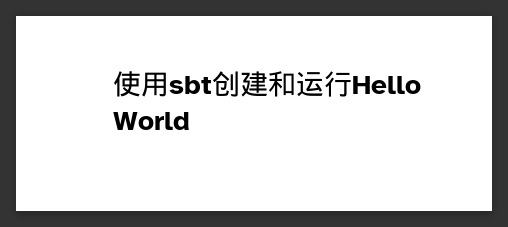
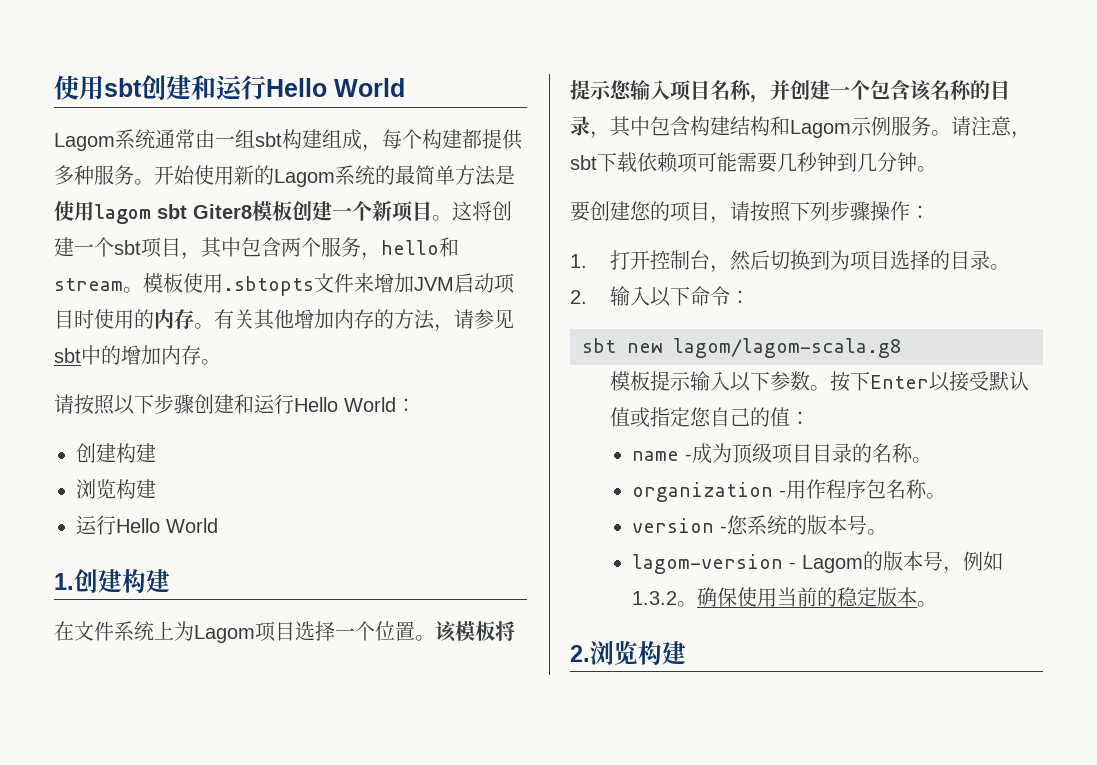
+ Lagom系统通常由一组sbt构建组成，每个构建都提供多种服务。开始使用新的Lagom系统的最简单方法是使用lagom sbt Giter8模板创建一个新项目。这将创建一个sbt项目，其中包含两个服务，hello和stream。模板使用.sbtopts文件来增加JVM启动项目时使用的内存。有关其他增加内存的方法，请参见sbt中的增加内存。
+ 请按照以下步骤创建和运行Hello World：
+ 创建构建
+ 浏览构建
+ 运行Hello World
+ 1.创建构建
+ 在文件系统上为Lagom项目选择一个位置。该模板将提示您输入项目名称，并创建一个包含该名称的目录，其中包含构建结构和Lagom示例服务。请注意，sbt下载依赖项可能需要几秒钟到几分钟。
+ 要创建您的项目，请按照下列步骤操作：
+ 1.打开控制台，然后切换到为项目选择的目录。
+ 2.输入以下命令：
+ sbt new lagom/lagom-scala.g8
+ 模板提示输入以下参数。按下Enter以接受默认值或指定您自己的值：
+ name -成为顶级项目目录的名称。
+ organization -用作程序包名称。
+ version -您系统的版本号。
+ lagom-version - Lagom的版本号，例如1.3.2。确保使用当前的稳定版本。
+ 2.浏览构建

